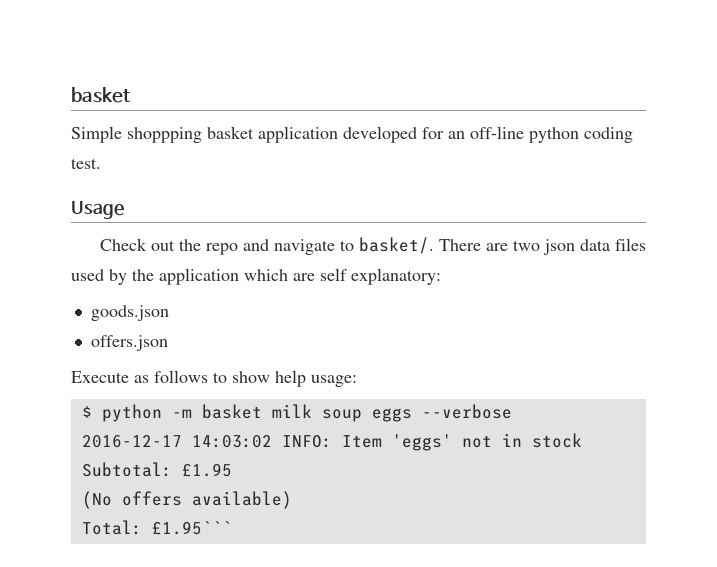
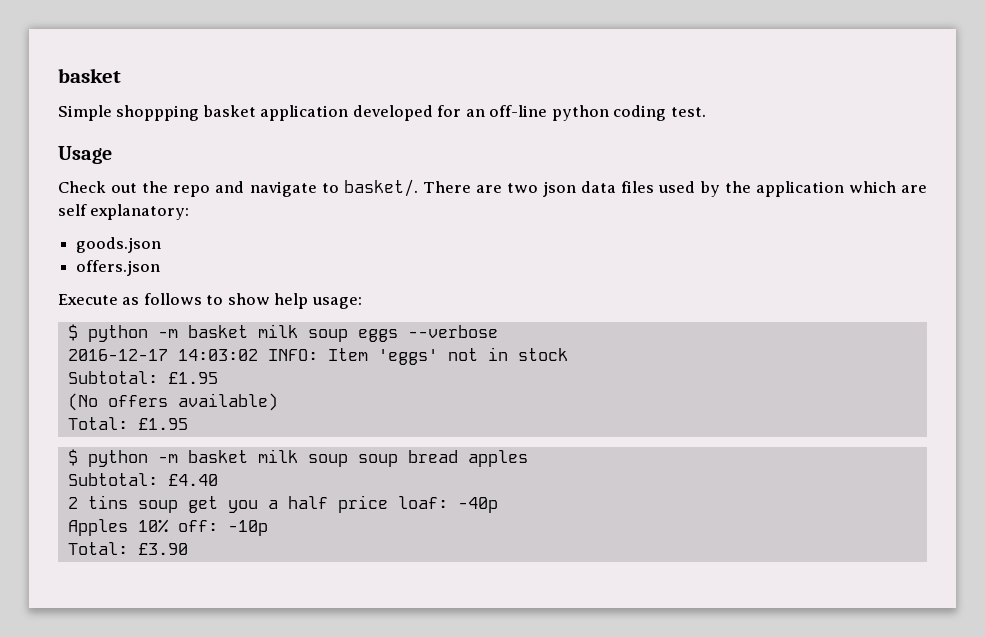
- Total: £1.95```
+ Total: £1.95
+ $ python -m basket milk soup soup bread apples
+ Subtotal: £4.40
+ 2 tins soup get you a half price loaf: -40p
+ Apples 10% off: -10p
+ Total: £3.90

